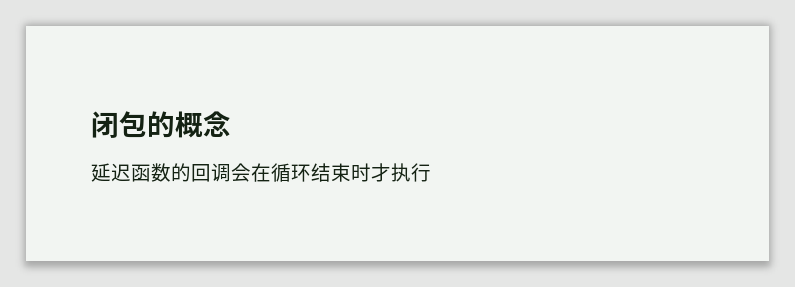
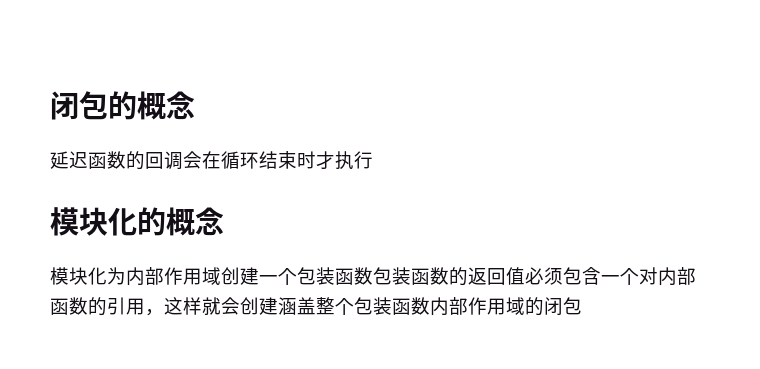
+ 模块化的概念
+ 模块化为内部作用域创建一个包装函数包装函数的返回值必须包含一个对内部函数的引用，这样就会创建涵盖整个包装函数内部作用域的闭包

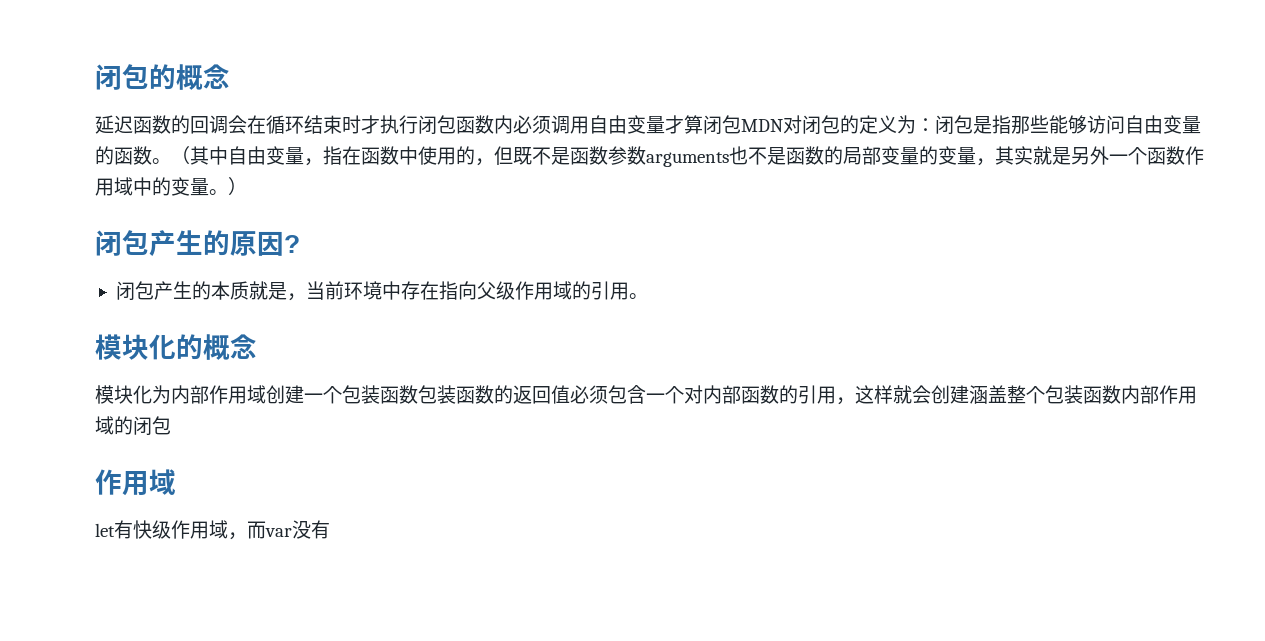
- 延迟函数的回调会在循环结束时才执行
+ 延迟函数的回调会在循环结束时才执行闭包函数内必须调用自由变量才算闭包MDN对闭包的定义为：闭包是指那些能够访问自由变量的函数。（其中自由变量，指在函数中使用的，但既不是函数参数arguments也不是函数的局部变量的变量，其实就是另外一个函数作用域中的变量。）
+ 闭包产生的原因?
+ 闭包产生的本质就是，当前环境中存在指向父级作用域的引用。
  模块化为内部作用域创建一个包装函数包装函数的返回值必须包含一个对内部函数的引用，这样就会创建涵盖整个包装函数内部作用域的闭包
+ 作用域
+ let有快级作用域，而var没有

